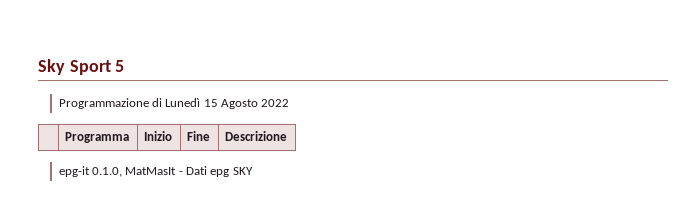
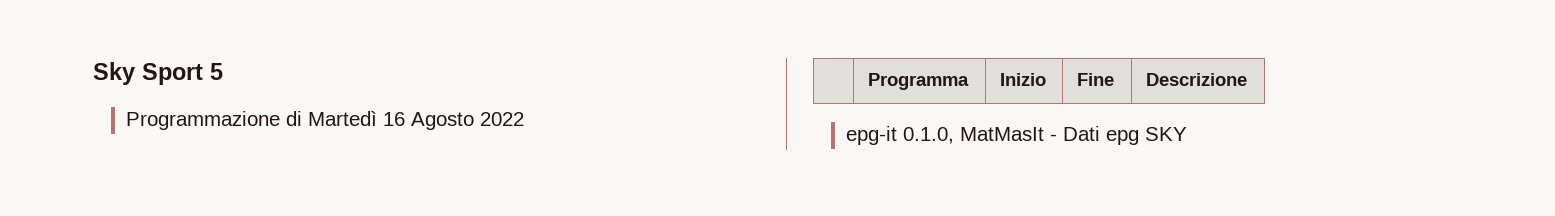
- Programmazione di Lunedì 15 Agosto 2022
+ Programmazione di Martedì 16 Agosto 2022

